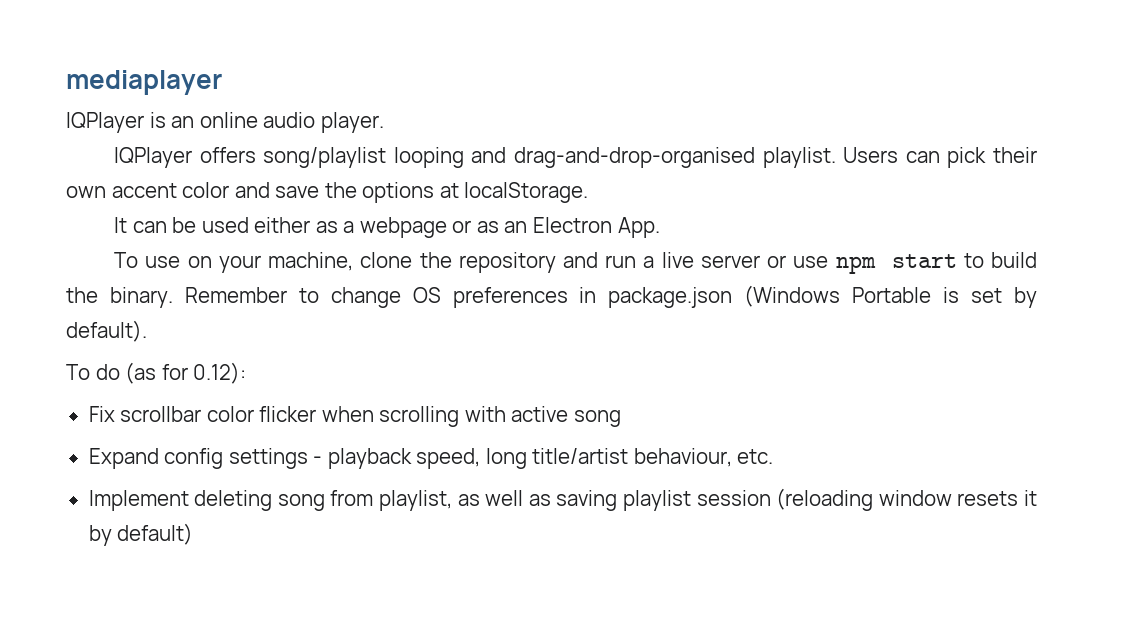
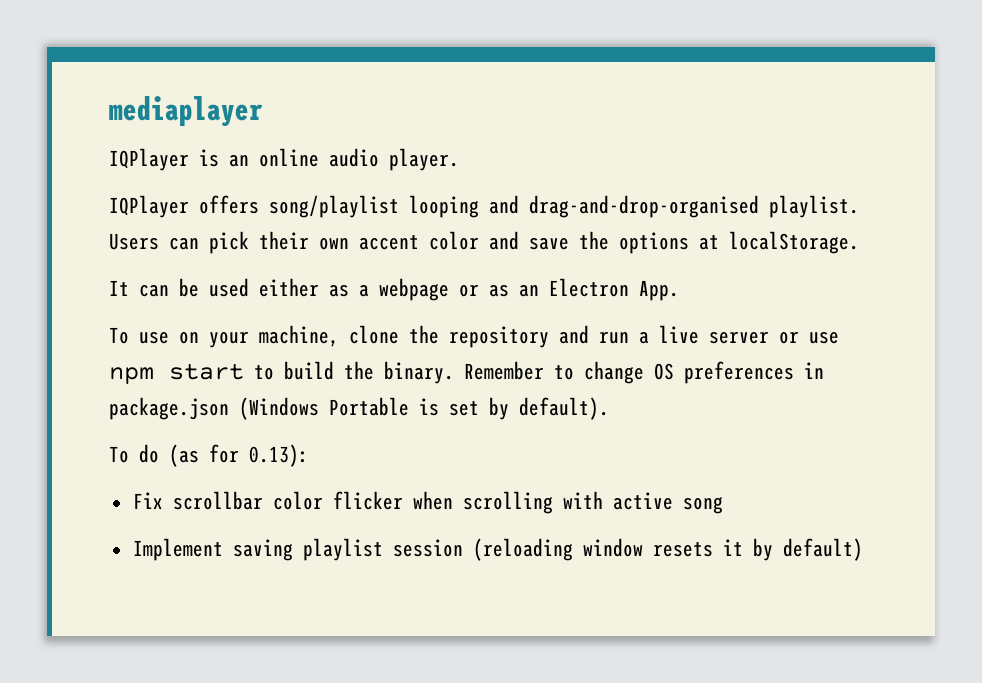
- To do (as for 0.12):
+ To do (as for 0.13):
- Expand config settings - playback speed, long title/artist behaviour, etc.
- Implement deleting song from playlist, as well as saving playlist session (reloading window resets it by default)
+ Implement saving playlist session (reloading window resets it by default)

